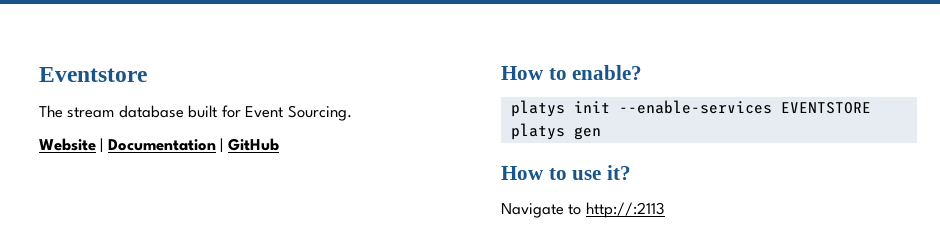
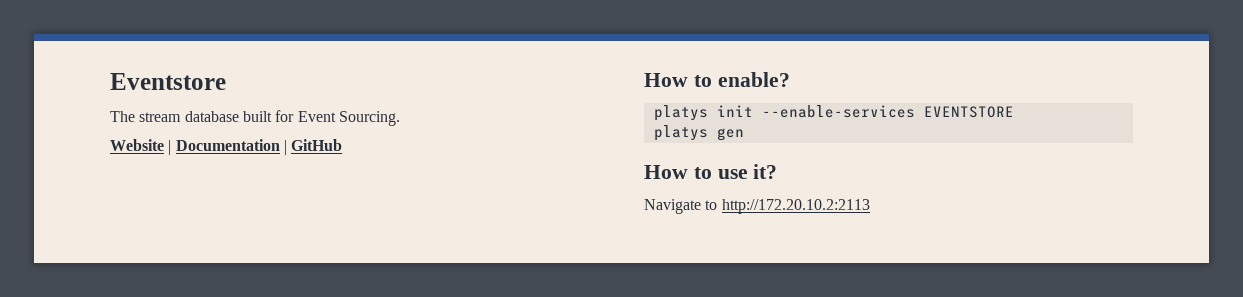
- Navigate to http://:2113
+ Navigate to http://172.20.10.2:2113

